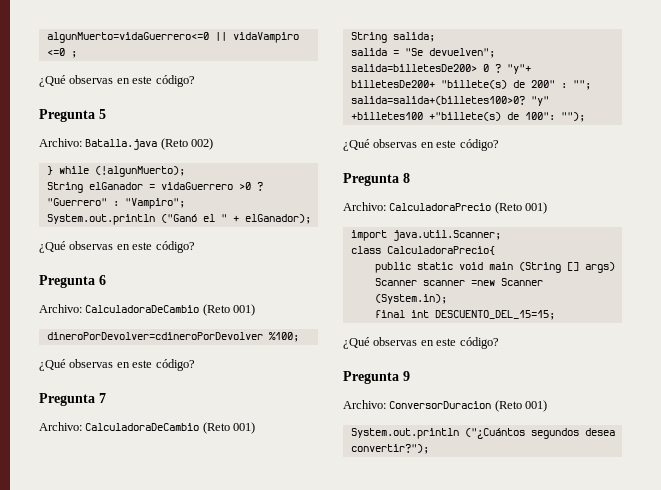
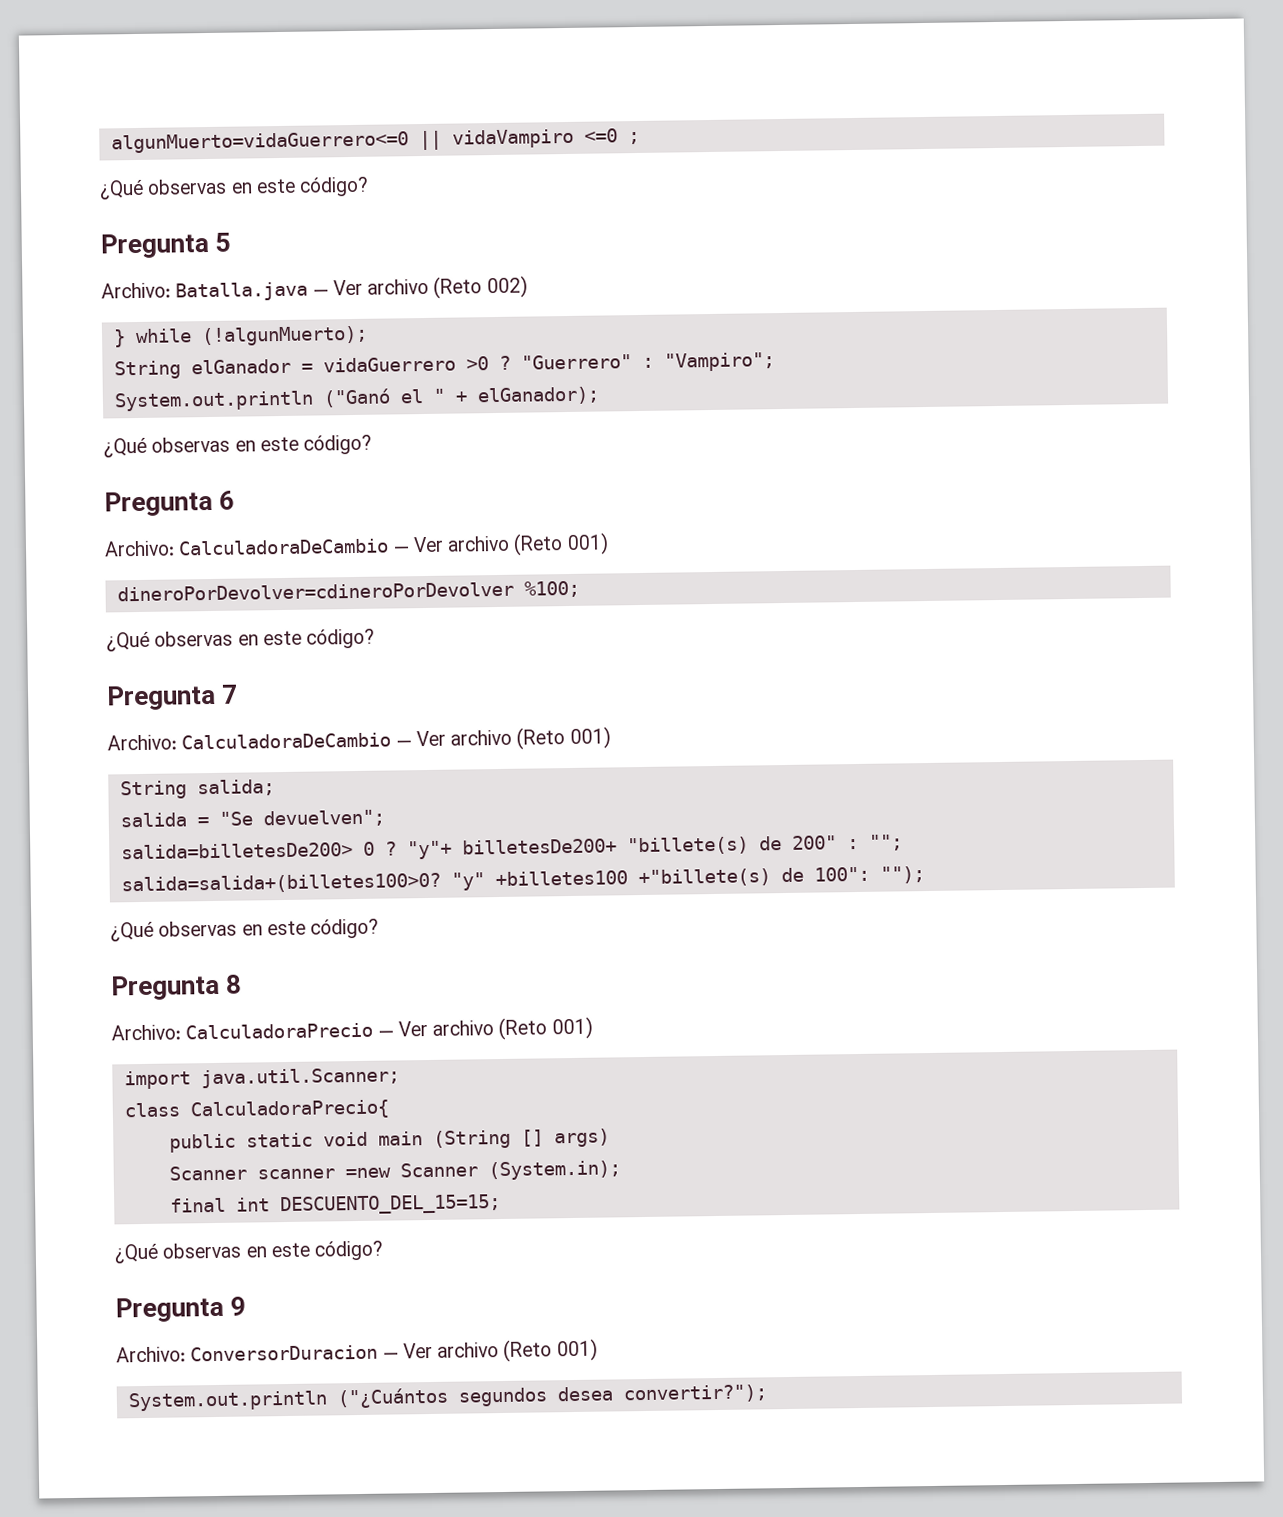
- Archivo: Batalla.java (Reto 002)
+ Archivo: Batalla.java — Ver archivo (Reto 002)
  Pregunta 6
- Archivo: CalculadoraDeCambio (Reto 001)
+ Archivo: CalculadoraDeCambio — Ver archivo (Reto 001)
  Pregunta 7
- Archivo: CalculadoraDeCambio (Reto 001)
+ Archivo: CalculadoraDeCambio — Ver archivo (Reto 001)
- Archivo: CalculadoraPrecio (Reto 001)
+ Archivo: CalculadoraPrecio — Ver archivo (Reto 001)
- Archivo: ConversorDuracion (Reto 001)
+ Archivo: ConversorDuracion — Ver archivo (Reto 001)

